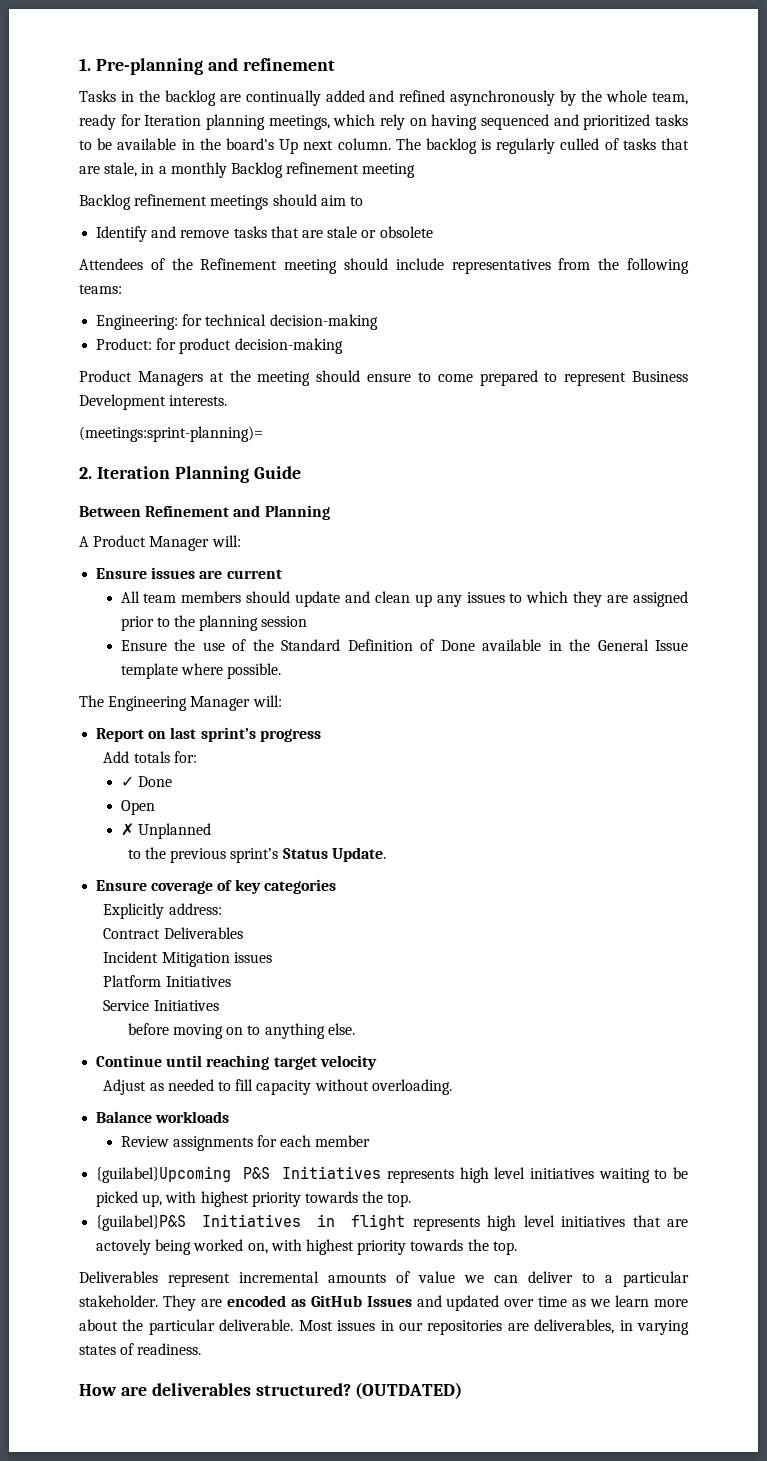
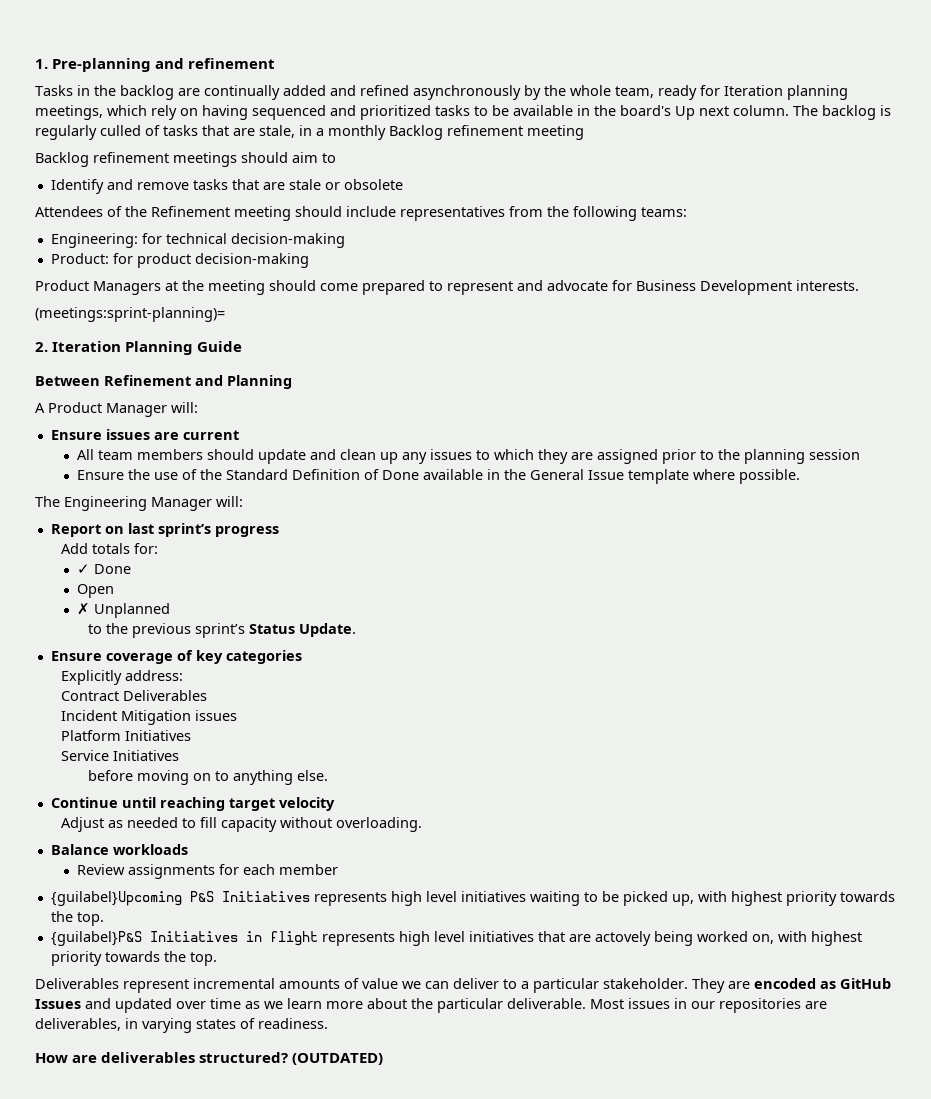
- Product Managers at the meeting should ensure to come prepared to represent Business Development interests.
+ Product Managers at the meeting should come prepared to represent and advocate for Business Development interests.

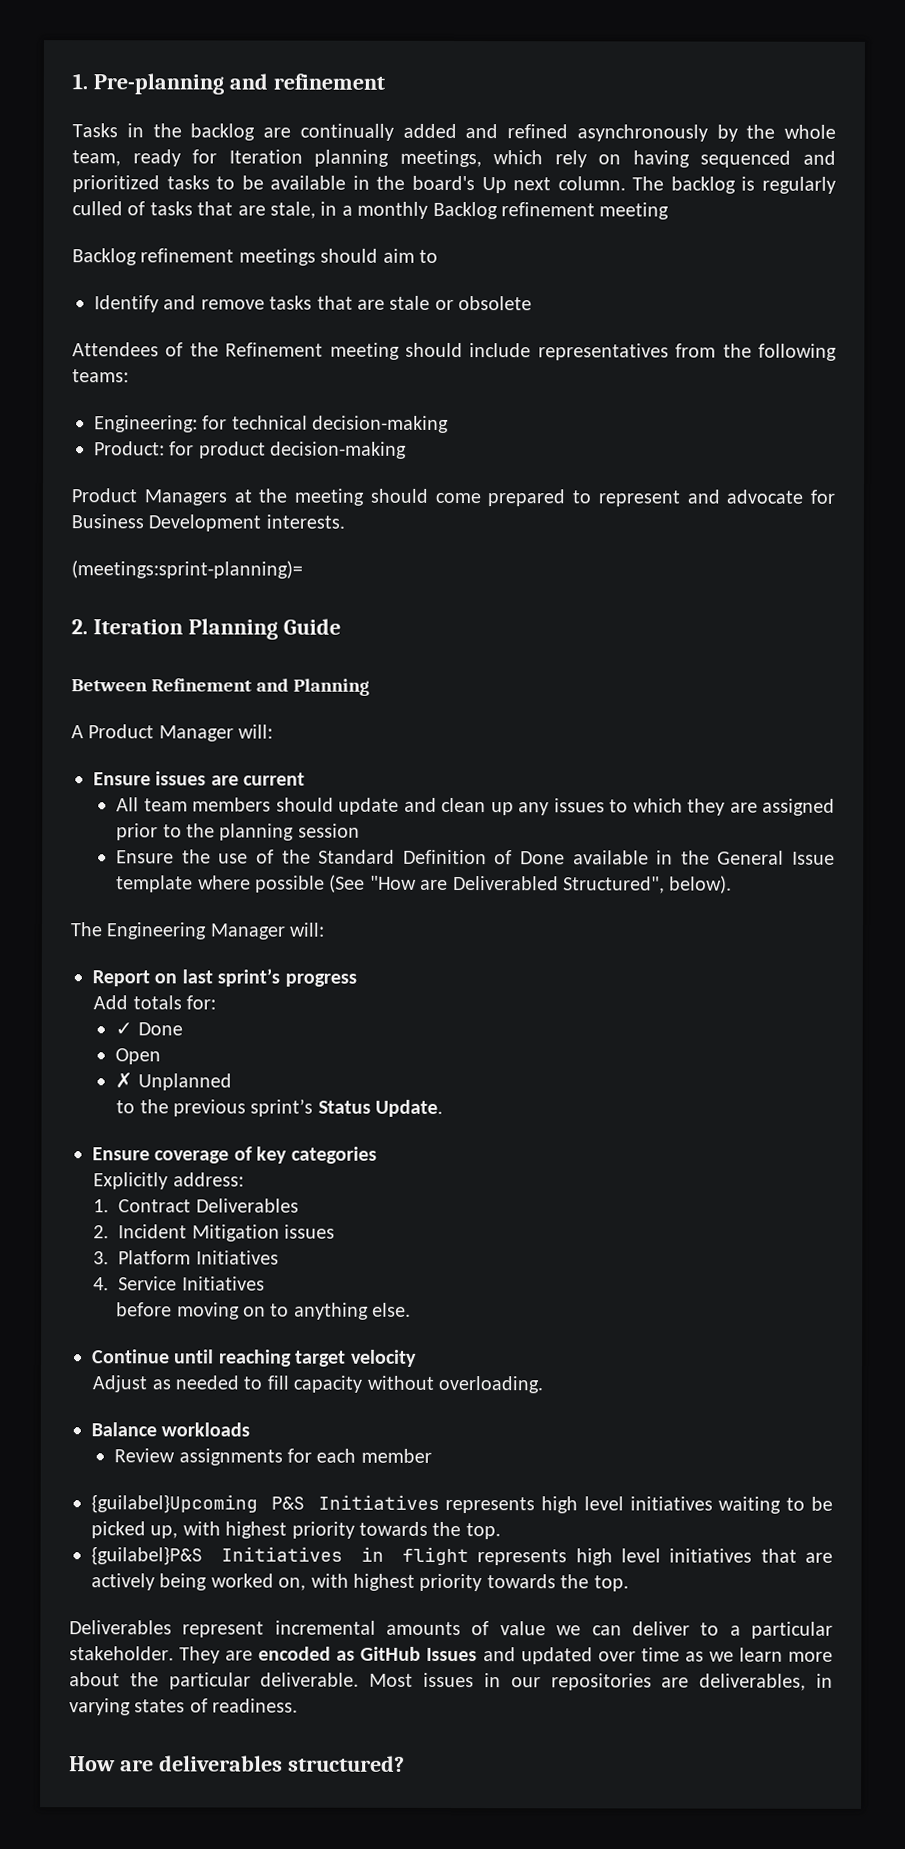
- Ensure the use of the Standard Definition of Done available in the General Issue template where possible.
+ Ensure the use of the Standard Definition of Done available in the General Issue template where possible (See "How are Deliverabled Structured", below).
- Contract Deliverables
+ 1. Contract Deliverables
- Incident Mitigation issues
+ 2. Incident Mitigation issues
- Platform Initiatives
+ 3. Platform Initiatives
- Service Initiatives
+ 4. Service Initiatives
- {guilabel}P&S Initiatives in flight represents high level initiatives that are actovely being worked on, with highest priority towards the top.
+ {guilabel}P&S Initiatives in flight represents high level initiatives that are actively being worked on, with highest priority towards the top.
- (OUTDATED)

